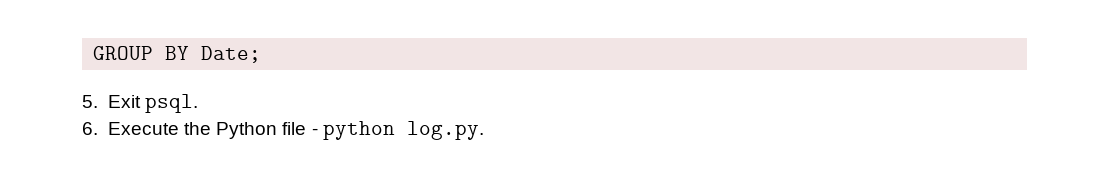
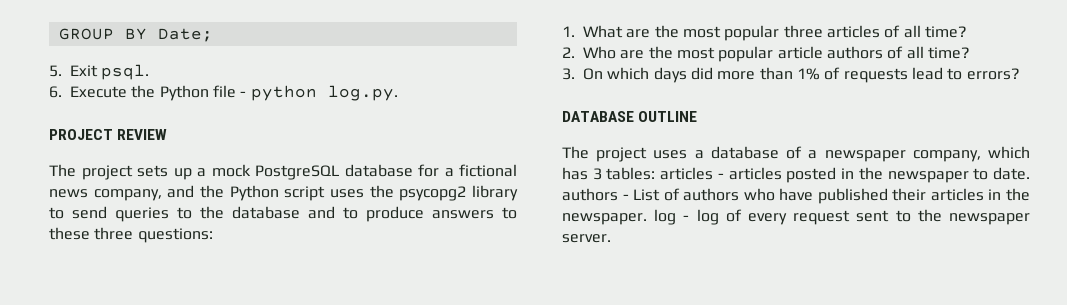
+ PROJECT REVIEW
+ The project sets up a mock PostgreSQL database for a fictional news company, and the Python script uses the psycopg2 library to send queries to the database and to produce answers to these three questions:
+ 1. What are the most popular three articles of all time?
+ 2. Who are the most popular article authors of all time?
+ 3. On which days did more than 1% of requests lead to errors?
+ DATABASE OUTLINE
+ The project uses a database of a newspaper company, which has 3 tables: articles - articles posted in the newspaper to date. authors - List of authors who have published their articles in the newspaper. log - log of every request sent to the newspaper server.

